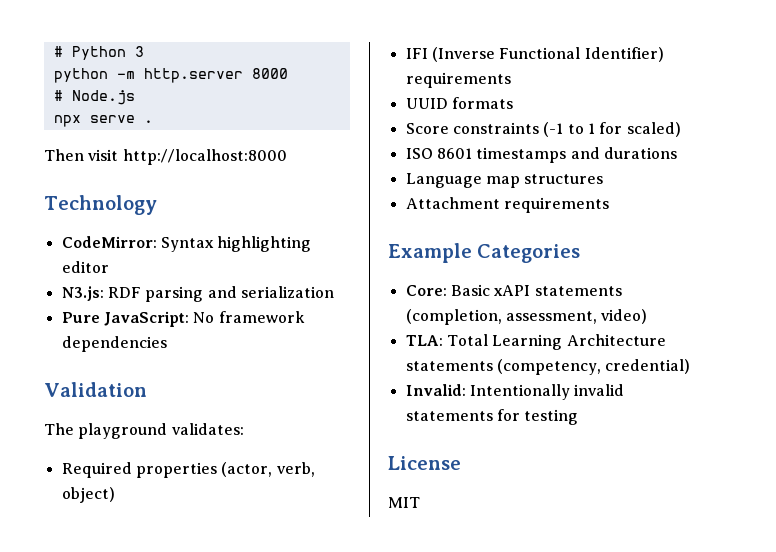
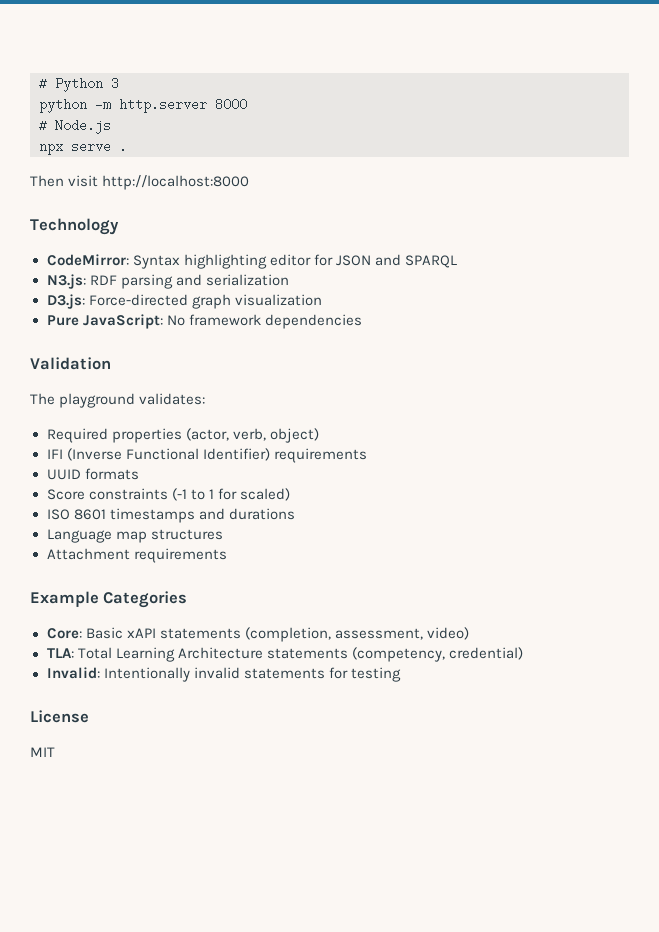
- CodeMirror: Syntax highlighting editor
+ CodeMirror: Syntax highlighting editor for JSON and SPARQL
+ D3.js: Force-directed graph visualization

